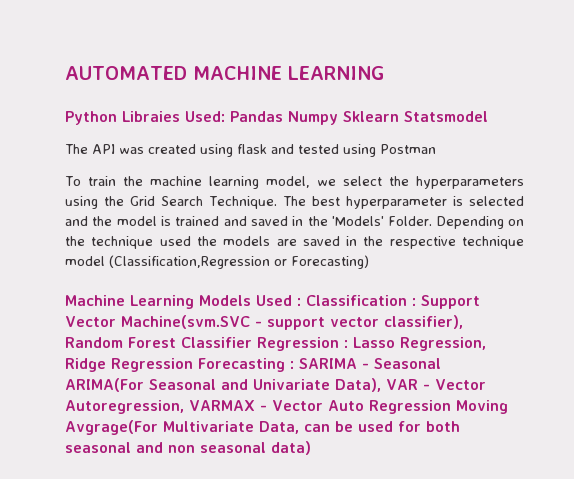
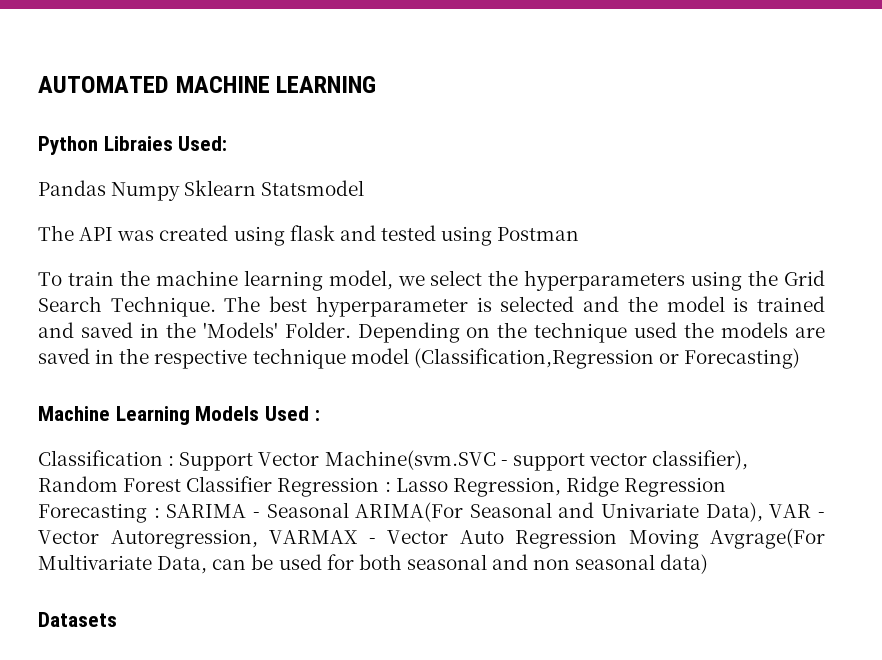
- Python Libraies Used: Pandas Numpy Sklearn Statsmodel
+ Python Libraies Used:
+ Pandas Numpy Sklearn Statsmodel
- Machine Learning Models Used : Classification : Support Vector Machine(svm.SVC - support vector classifier), Random Forest Classifier Regression : Lasso Regression, Ridge Regression Forecasting : SARIMA - Seasonal ARIMA(For Seasonal and Univariate Data), VAR - Vector Autoregression, VARMAX - Vector Auto Regression Moving Avgrage(For Multivariate Data, can be used for both seasonal and non seasonal data)
+ Machine Learning Models Used :
+ Classification : Support Vector Machine(svm.SVC - support vector classifier), Random Forest Classifier Regression : Lasso Regression, Ridge Regression Forecasting : SARIMA - Seasonal ARIMA(For Seasonal and Univariate Data), VAR - Vector Autoregression, VARMAX - Vector Auto Regression Moving Avgrage(For Multivariate Data, can be used for both seasonal and non seasonal data)
+ Datasets

